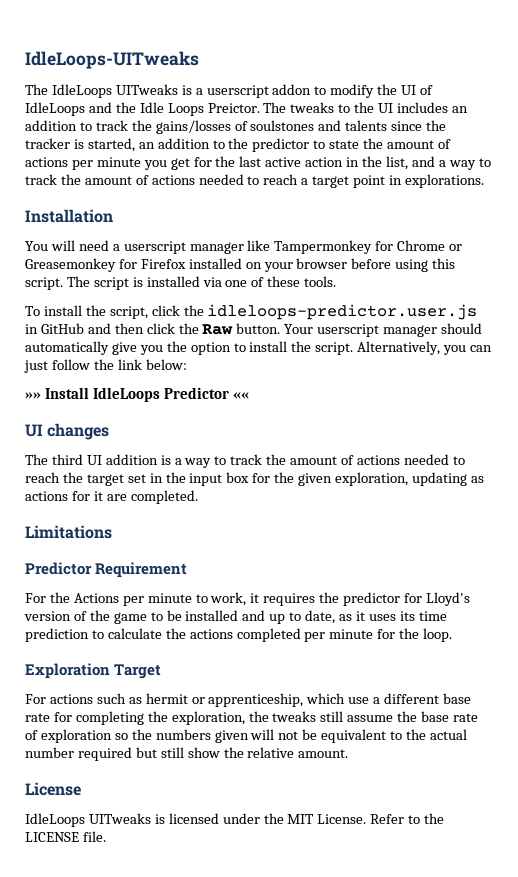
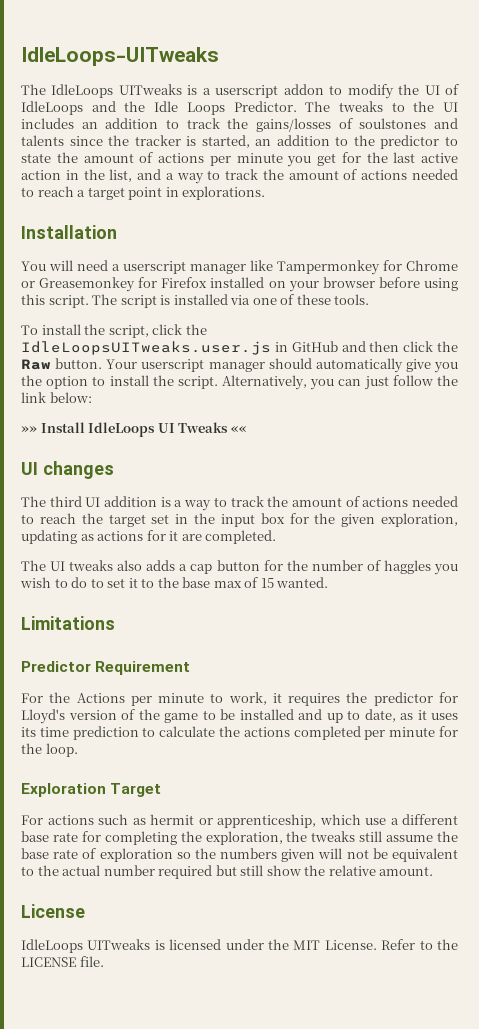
- The IdleLoops UITweaks is a userscript addon to modify the UI of IdleLoops and the Idle Loops Preictor.
+ The IdleLoops UITweaks is a userscript addon to modify the UI of IdleLoops and the Idle Loops Predictor.
- To install the script, click the idleloops-predictor.user.js in GitHub and then click the Raw button.
+ To install the script, click the IdleLoopsUITweaks.user.js in GitHub and then click the Raw button.
- »» Install IdleLoops Predictor ««
+ »» Install IdleLoops UI Tweaks ««
+ The UI tweaks also adds a cap button for the number of haggles you wish to do to set it to the base max of 15 wanted.

